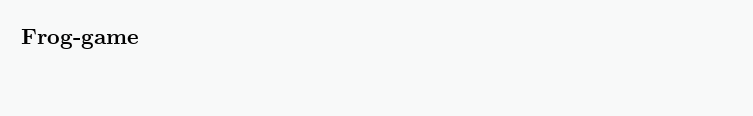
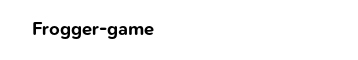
- Frog-game
+ Frogger-game

